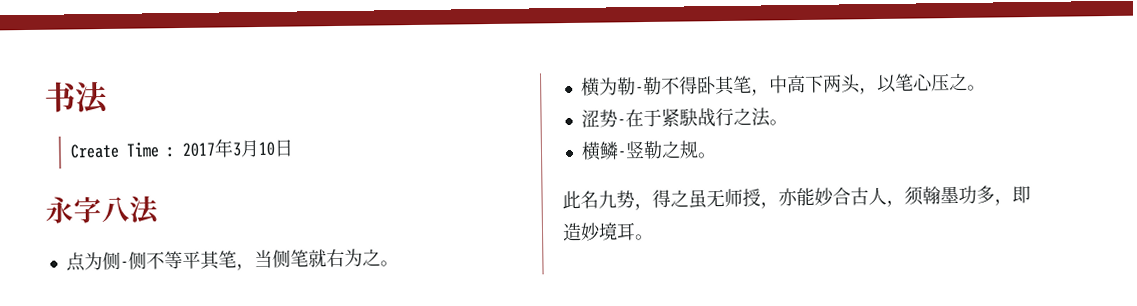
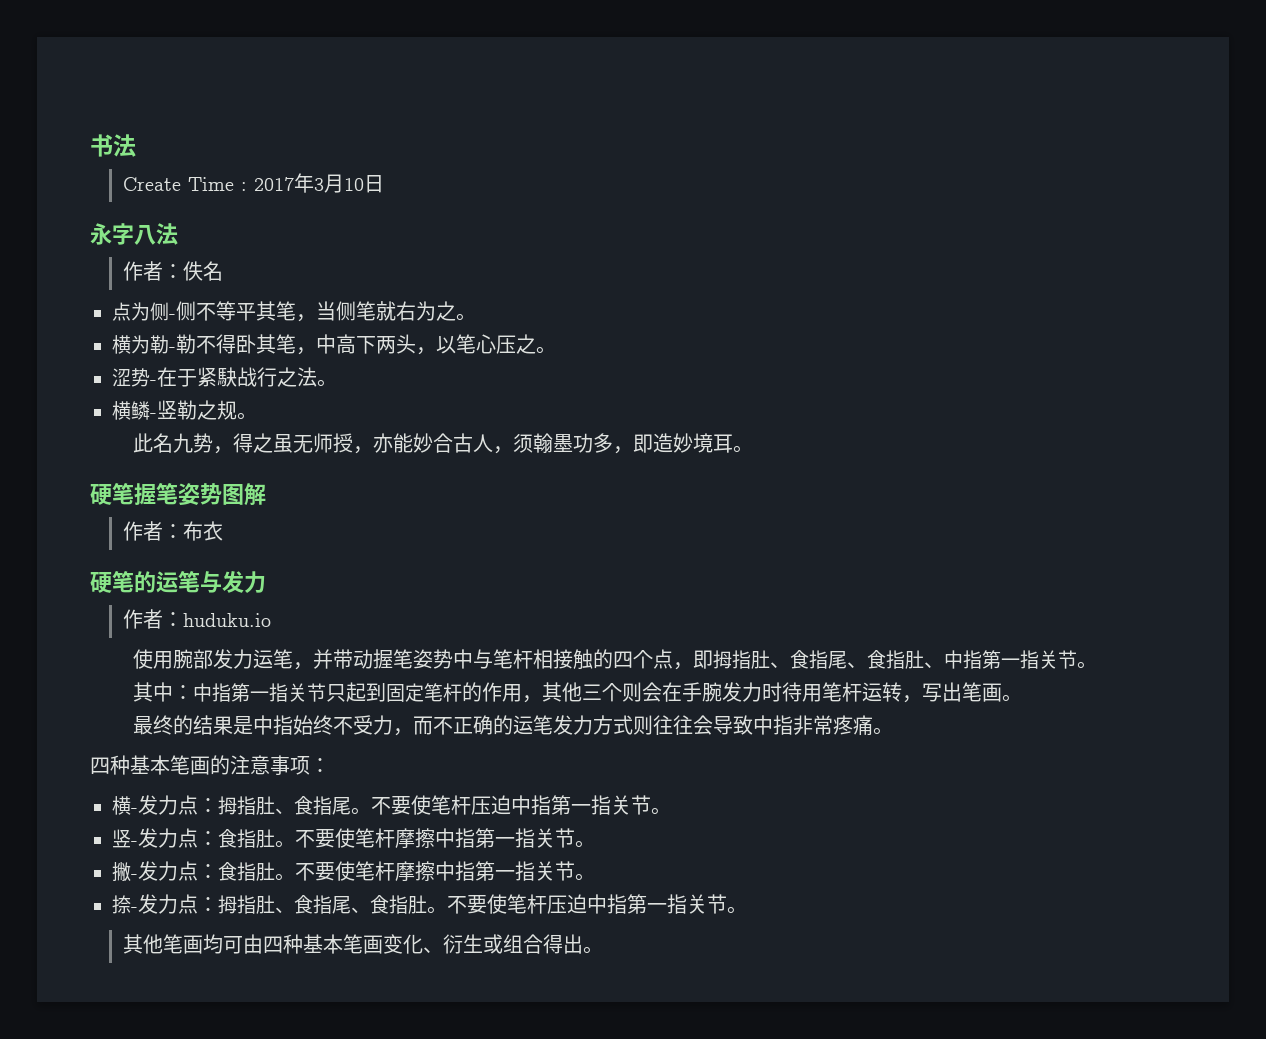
+ 作者：佚名
+ 硬笔握笔姿势图解
+ 作者：布衣
+ 硬笔的运笔与发力
+ 作者：huduku.io
+ 使用腕部发力运笔，并带动握笔姿势中与笔杆相接触的四个点，即拇指肚、食指尾、食指肚、中指第一指关节。
+ 其中：中指第一指关节只起到固定笔杆的作用，其他三个则会在手腕发力时待用笔杆运转，写出笔画。
+ 最终的结果是中指始终不受力，而不正确的运笔发力方式则往往会导致中指非常疼痛。
+ 四种基本笔画的注意事项：
+ 横-发力点：拇指肚、食指尾。不要使笔杆压迫中指第一指关节。
+ 竖-发力点：食指肚。不要使笔杆摩擦中指第一指关节。
+ 撇-发力点：食指肚。不要使笔杆摩擦中指第一指关节。
+ 捺-发力点：拇指肚、食指尾、食指肚。不要使笔杆压迫中指第一指关节。
+ 其他笔画均可由四种基本笔画变化、衍生或组合得出。

